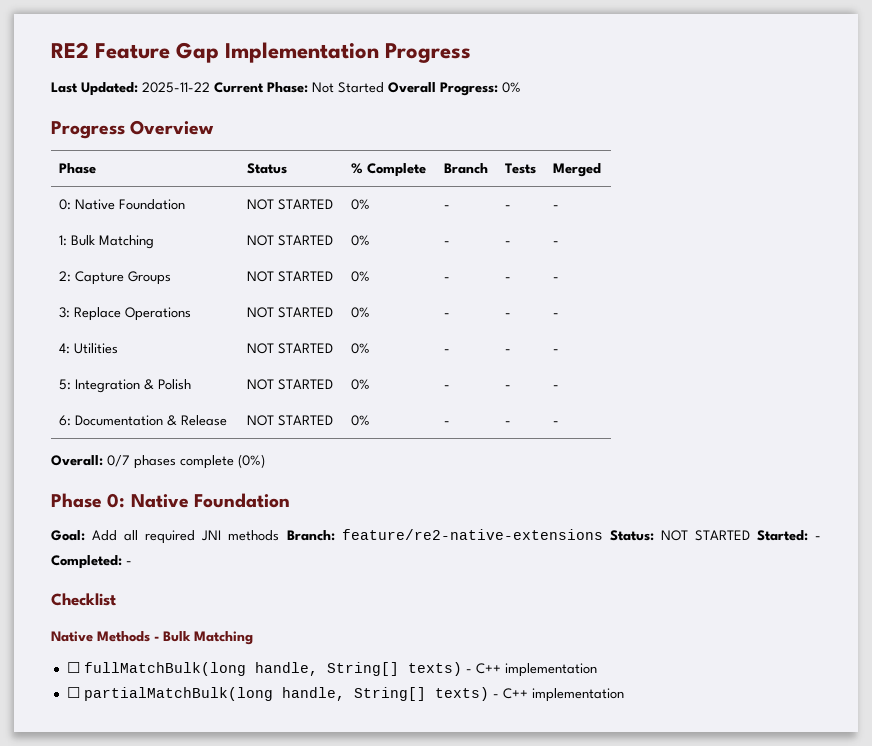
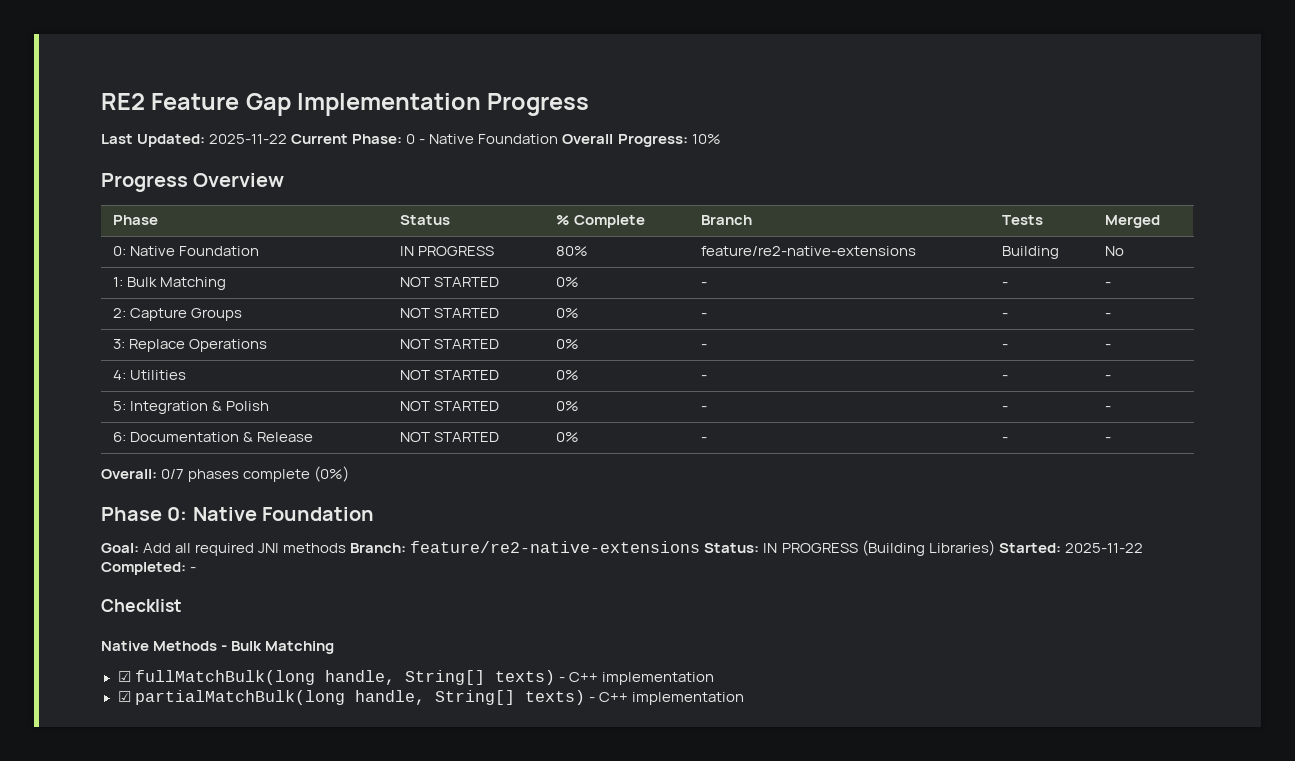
- Last Updated: 2025-11-22 Current Phase: Not Started Overall Progress: 0%
+ Last Updated: 2025-11-22 Current Phase: 0 - Native Foundation Overall Progress: 10%
- 0: Native Foundation | NOT STARTED | 0% | - | - | -
+ 0: Native Foundation | IN PROGRESS | 80% | feature/re2-native-extensions | Building | No
- Goal: Add all required JNI methods Branch: feature/re2-native-extensions Status: NOT STARTED Started: - Completed: -
+ Goal: Add all required JNI methods Branch: feature/re2-native-extensions Status: IN PROGRESS (Building Libraries) Started: 2025-11-22 Completed: -
- ☐ fullMatchBulk(long handle, String[] texts) - C++ implementation
+ ☑ fullMatchBulk(long handle, String[] texts) - C++ implementation
- ☐ partialMatchBulk(long handle, String[] texts) - C++ implementation
+ ☑ partialMatchBulk(long handle, String[] texts) - C++ implementation

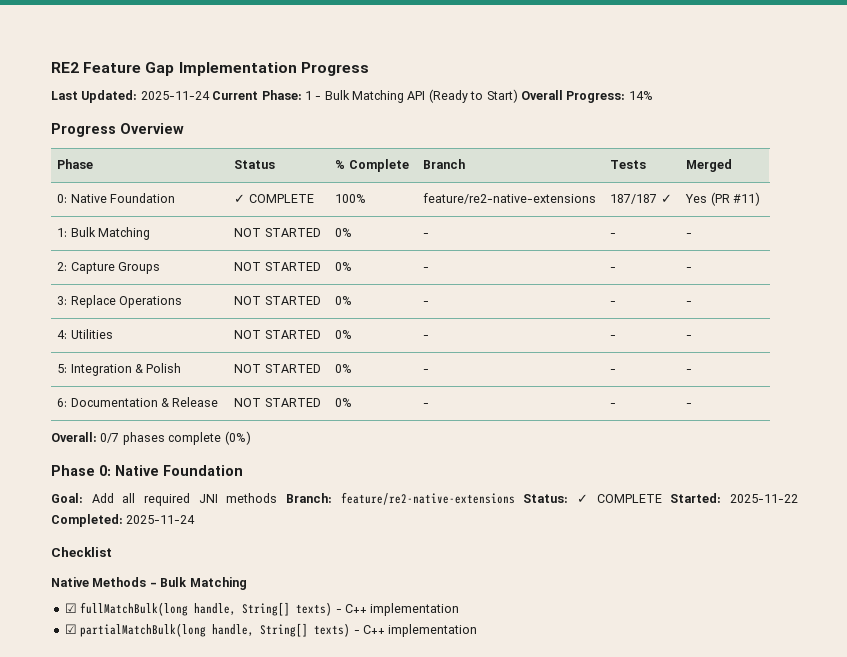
- Last Updated: 2025-11-22 Current Phase: 0 - Native Foundation Overall Progress: 10%
+ Last Updated: 2025-11-24 Current Phase: 1 - Bulk Matching API (Ready to Start) Overall Progress: 14%
- 0: Native Foundation | IN PROGRESS | 80% | feature/re2-native-extensions | Building | No
+ 0: Native Foundation | ✓ COMPLETE | 100% | feature/re2-native-extensions | 187/187 ✓ | Yes (PR #11)
- Goal: Add all required JNI methods Branch: feature/re2-native-extensions Status: IN PROGRESS (Building Libraries) Started: 2025-11-22 Completed: -
+ Goal: Add all required JNI methods Branch: feature/re2-native-extensions Status: ✓ COMPLETE Started: 2025-11-22 Completed: 2025-11-24

